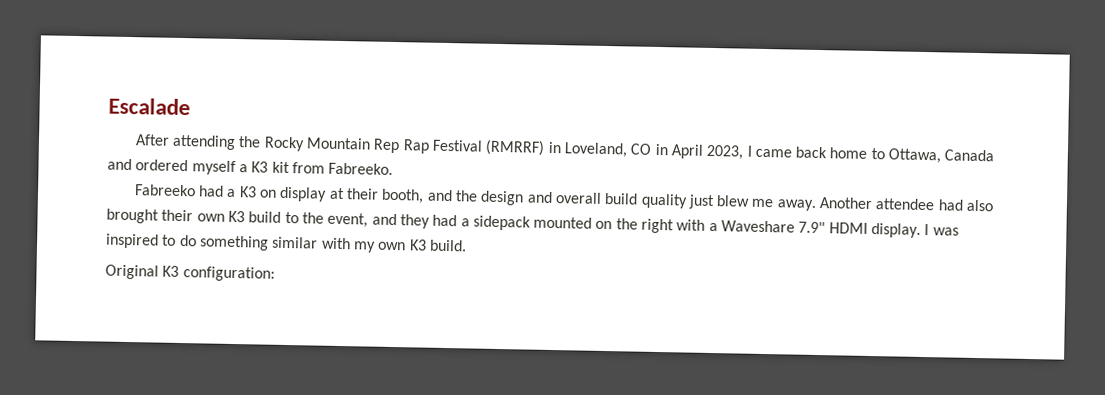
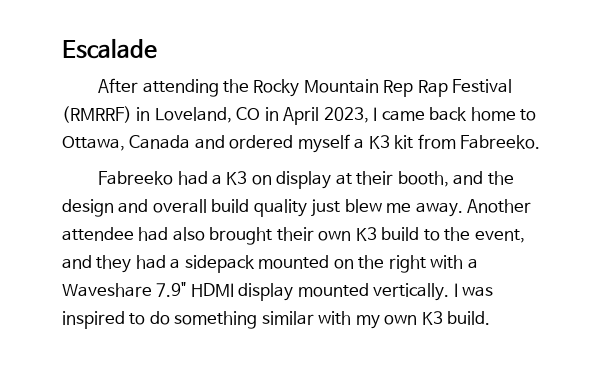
- Another attendee had also brought their own K3 build to the event, and they had a sidepack mounted on the right with a Waveshare 7.9" HDMI display.
+ Another attendee had also brought their own K3 build to the event, and they had a sidepack mounted on the right with a Waveshare 7.9" HDMI display mounted vertically.
- Original K3 configuration:

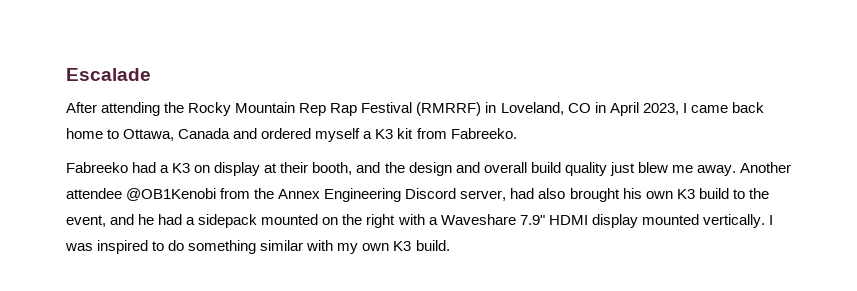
- Another attendee had also brought their own K3 build to the event, and they had a sidepack mounted on the right with a Waveshare 7.9" HDMI display mounted vertically.
+ Another attendee @OB1Kenobi from the Annex Engineering Discord server, had also brought his own K3 build to the event, and he had a sidepack mounted on the right with a Waveshare 7.9" HDMI display mounted vertically.

